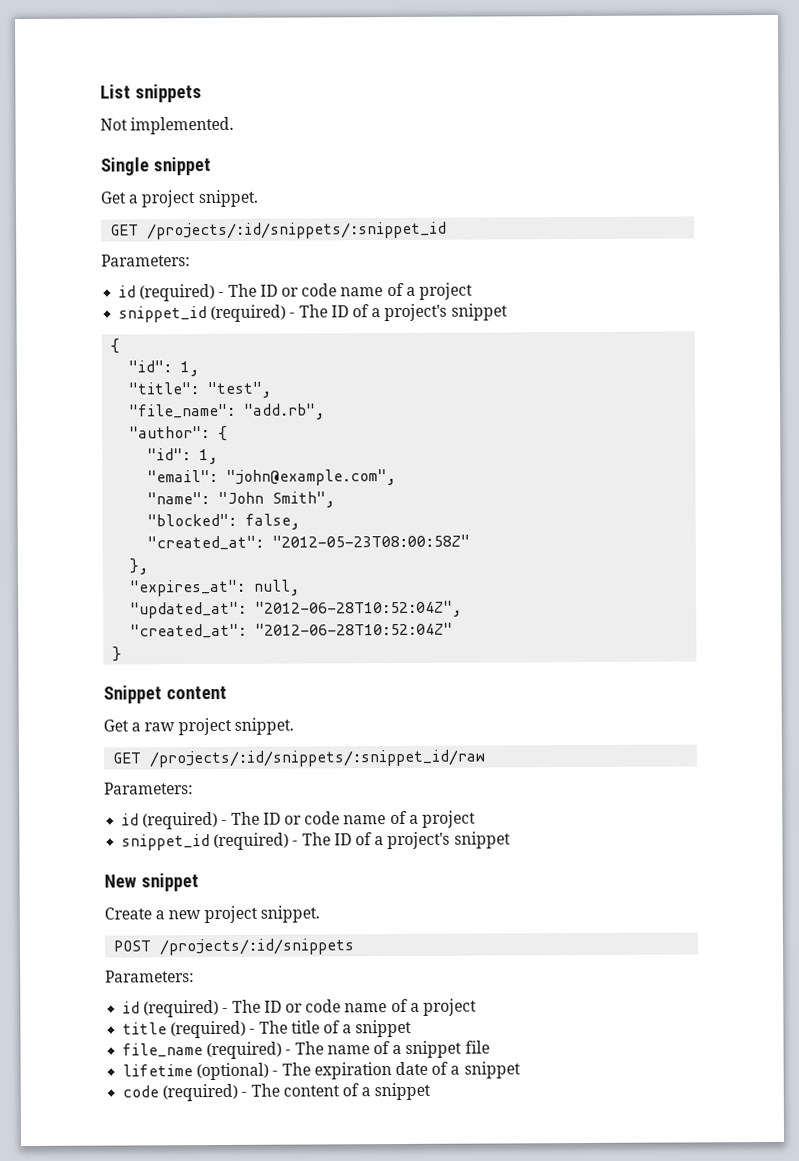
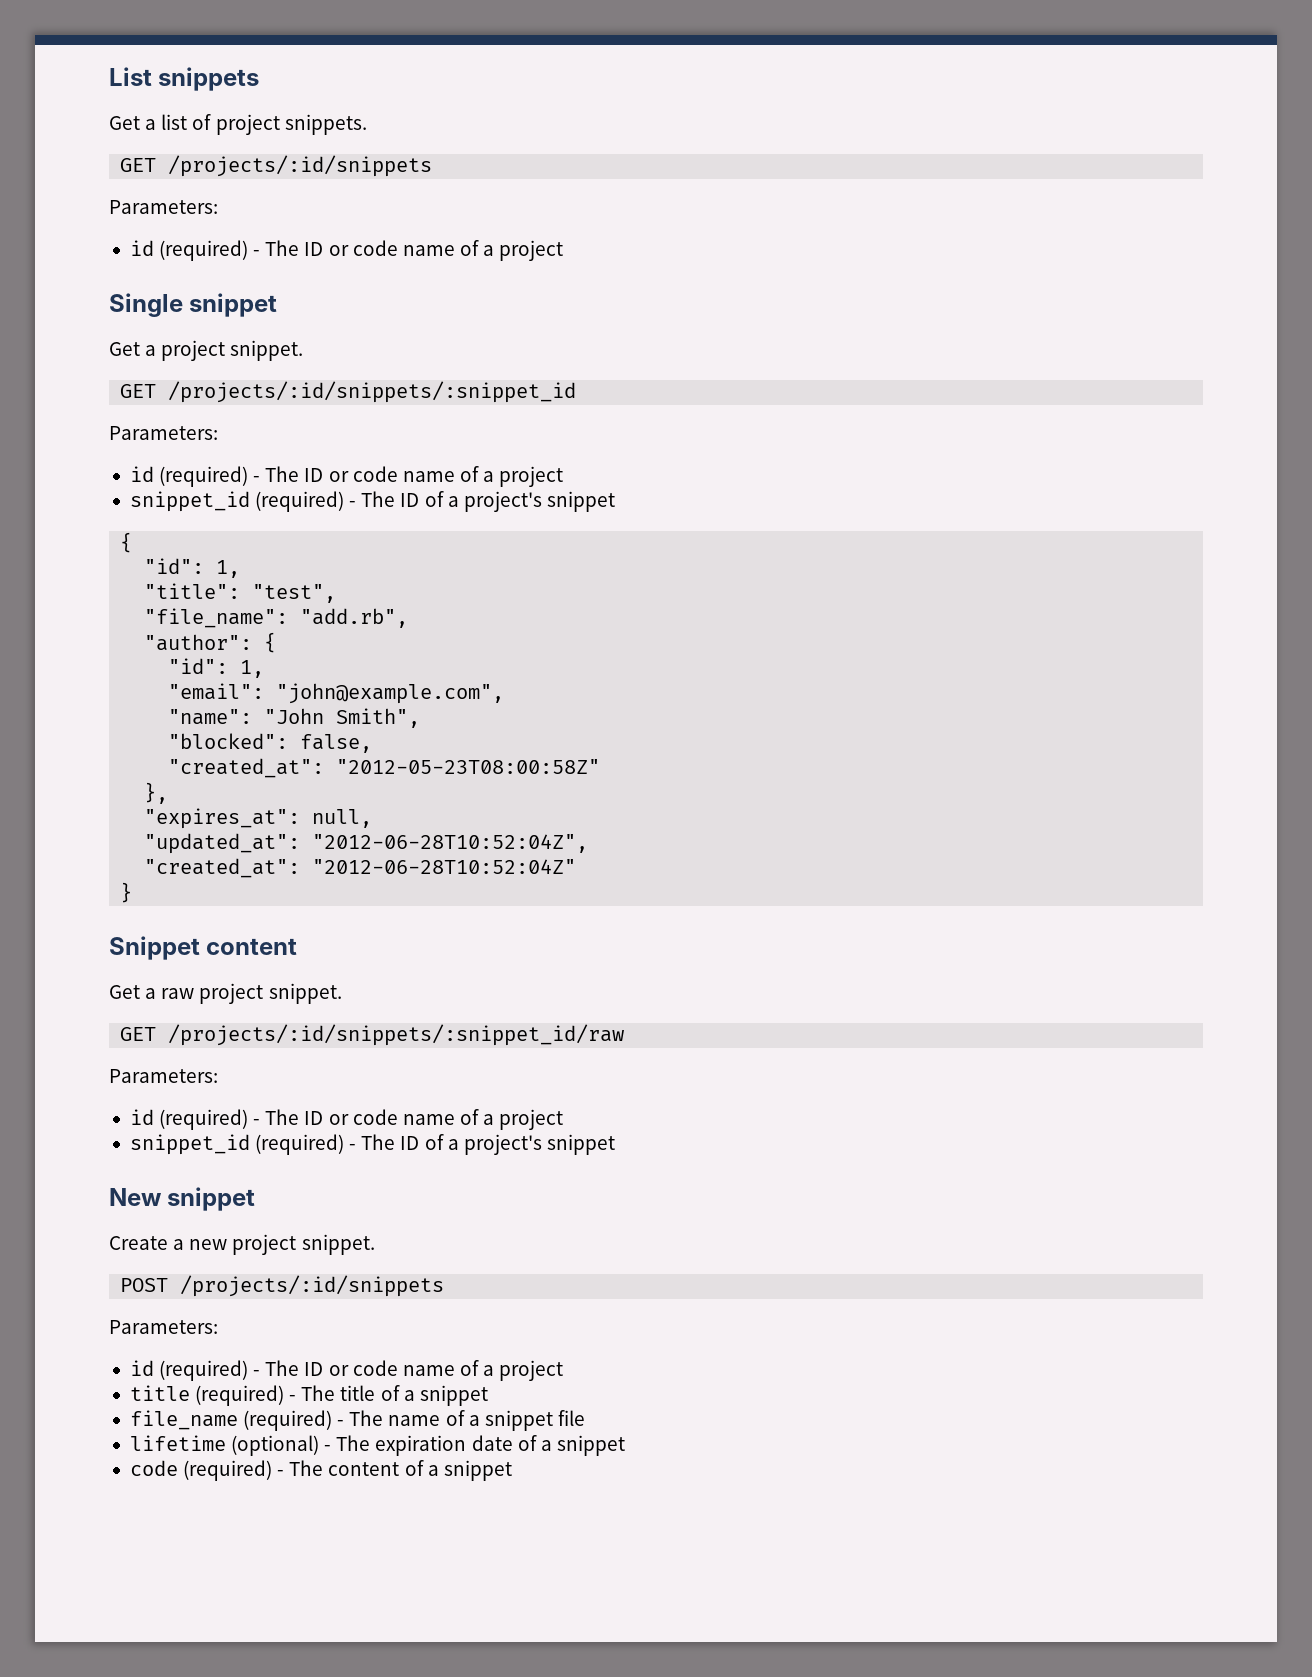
- Not implemented.
+ Get a list of project snippets.
+ GET /projects/:id/snippets
+ Parameters:
+ id (required) - The ID or code name of a project

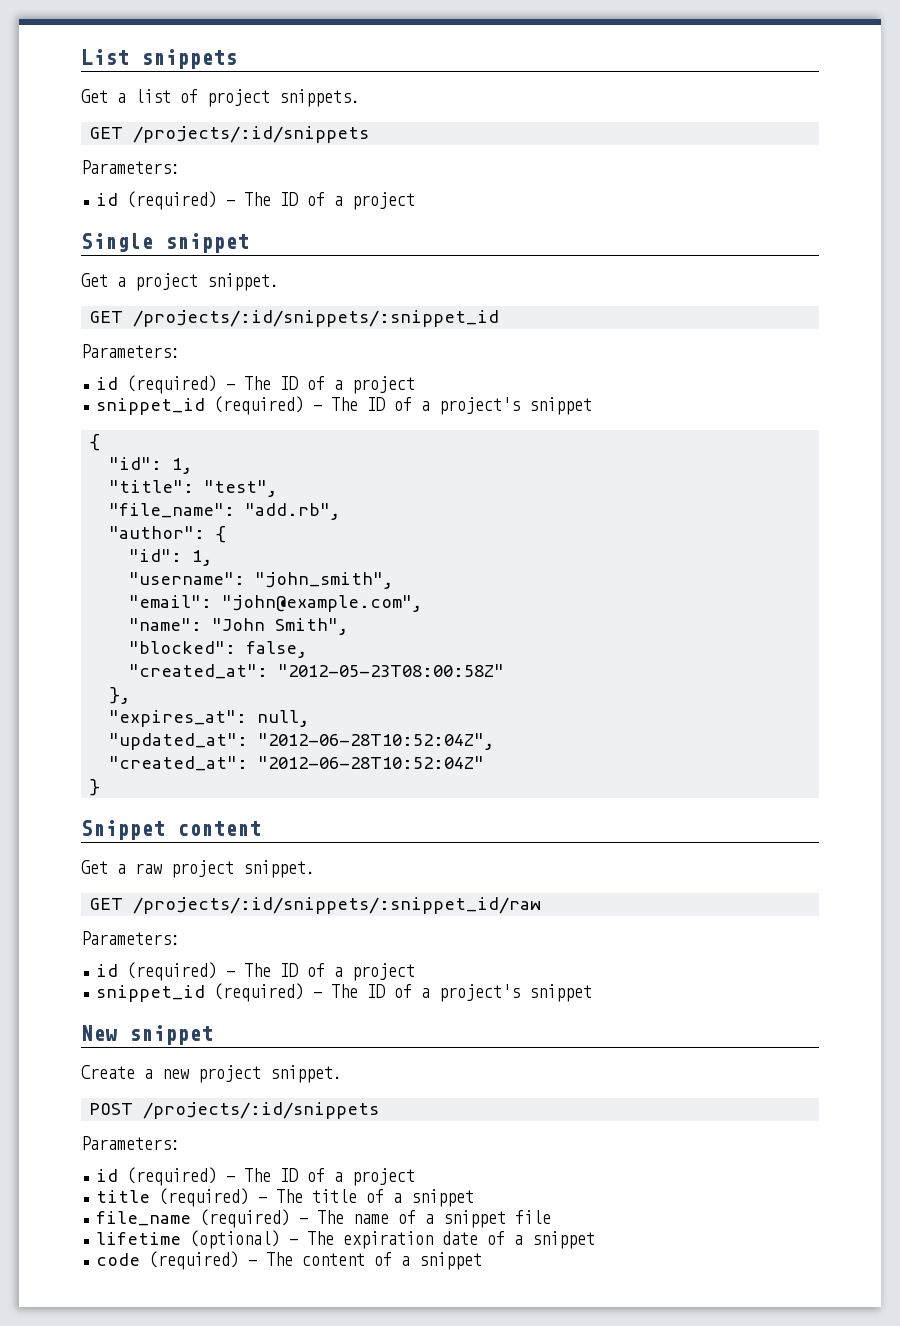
  GET /projects/:id/snippets
  Parameters:
- id (required) - The ID or code name of a project
+ id (required) - The ID of a project
  GET /projects/:id/snippets/:snippet_id
  Parameters:
- id (required) - The ID or code name of a project
+ id (required) - The ID of a project
+ "username": "john_smith",
  GET /projects/:id/snippets/:snippet_id/raw
  Parameters:
- id (required) - The ID or code name of a project
+ id (required) - The ID of a project
  POST /projects/:id/snippets
  Parameters:
- id (required) - The ID or code name of a project
+ id (required) - The ID of a project

